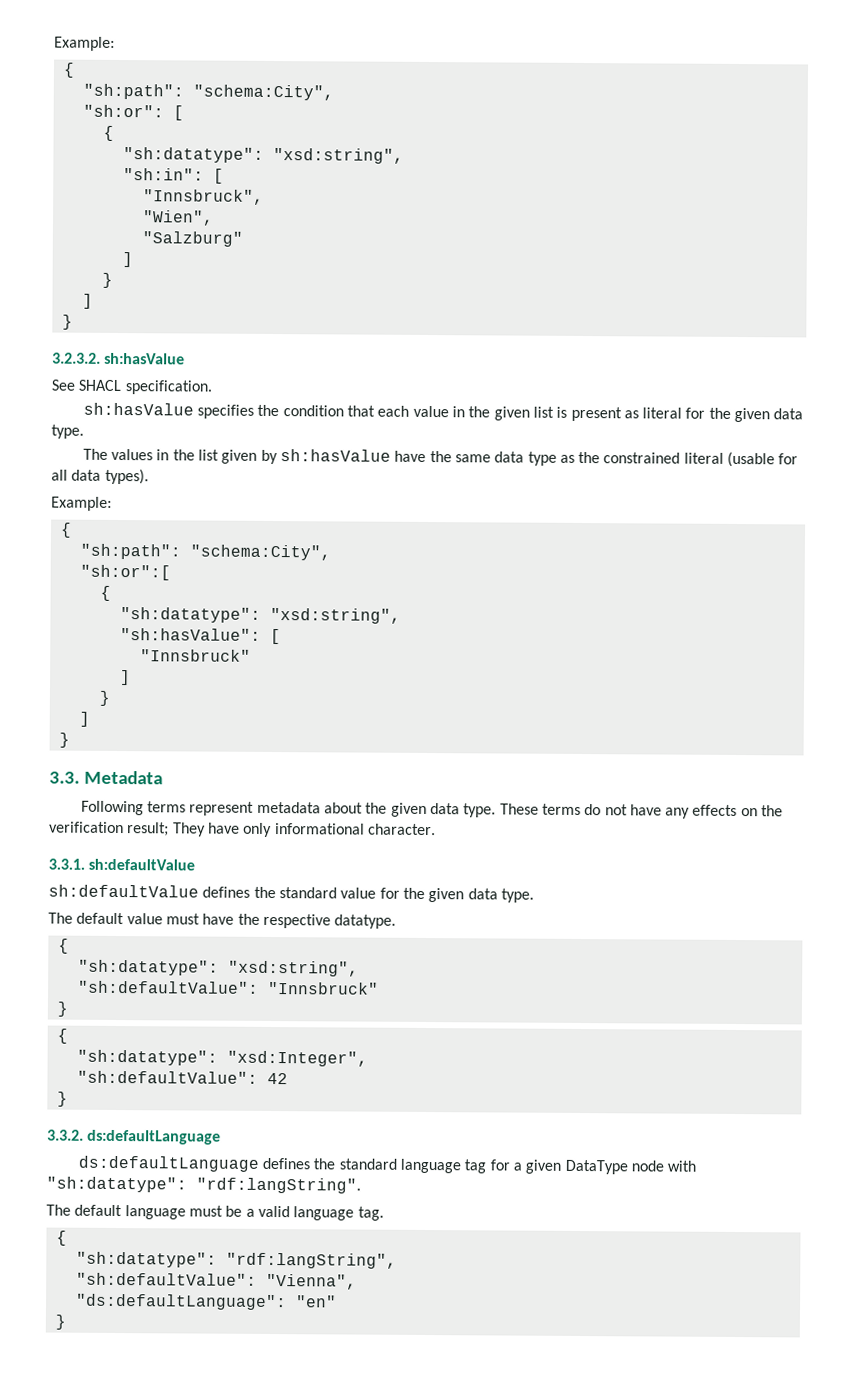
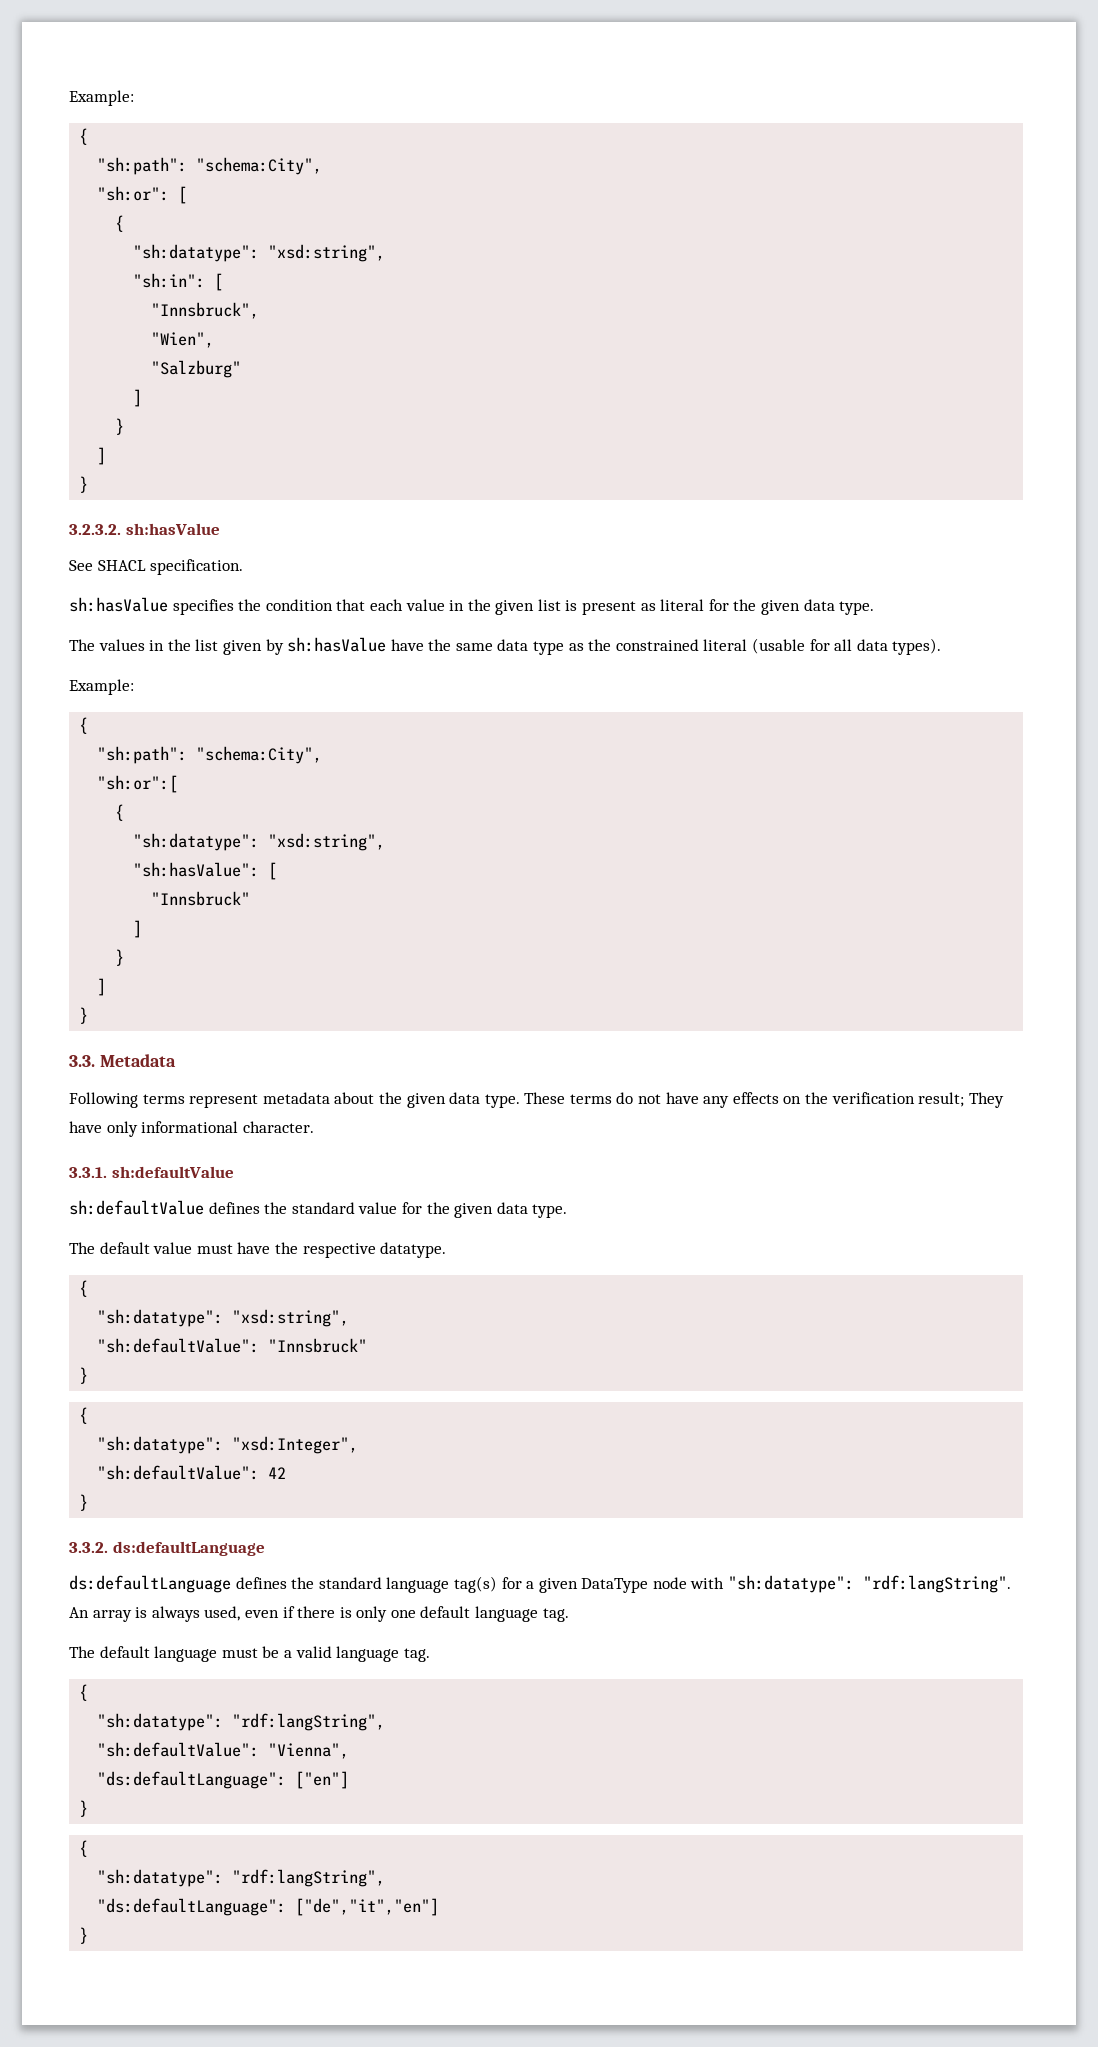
- ds:defaultLanguage defines the standard language tag for a given DataType node with "sh:datatype": "rdf:langString".
+ ds:defaultLanguage defines the standard language tag(s) for a given DataType node with "sh:datatype": "rdf:langString". An array is always used, even if there is only one default language tag.
- "ds:defaultLanguage": "en"
+ "ds:defaultLanguage": ["en"]
+ }
+ {
+ "sh:datatype": "rdf:langString",
+ "ds:defaultLanguage": ["de","it","en"]

